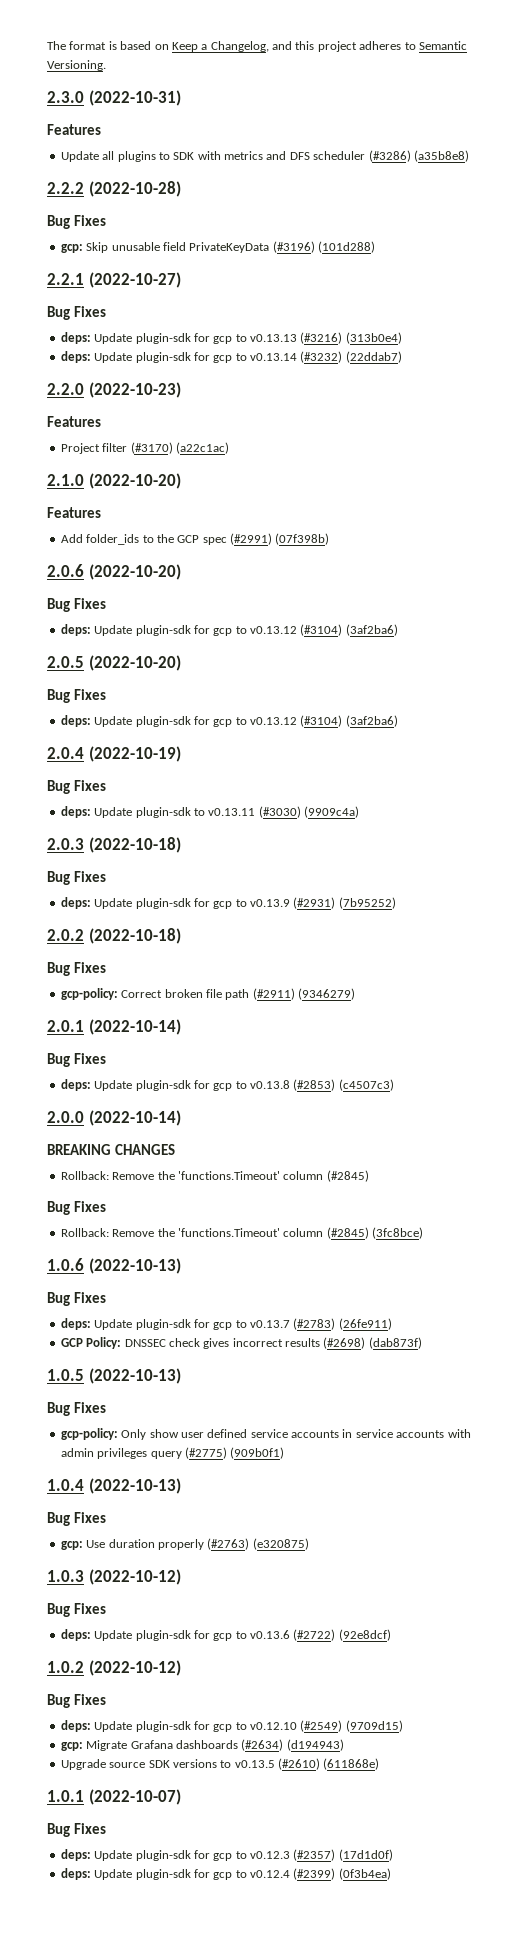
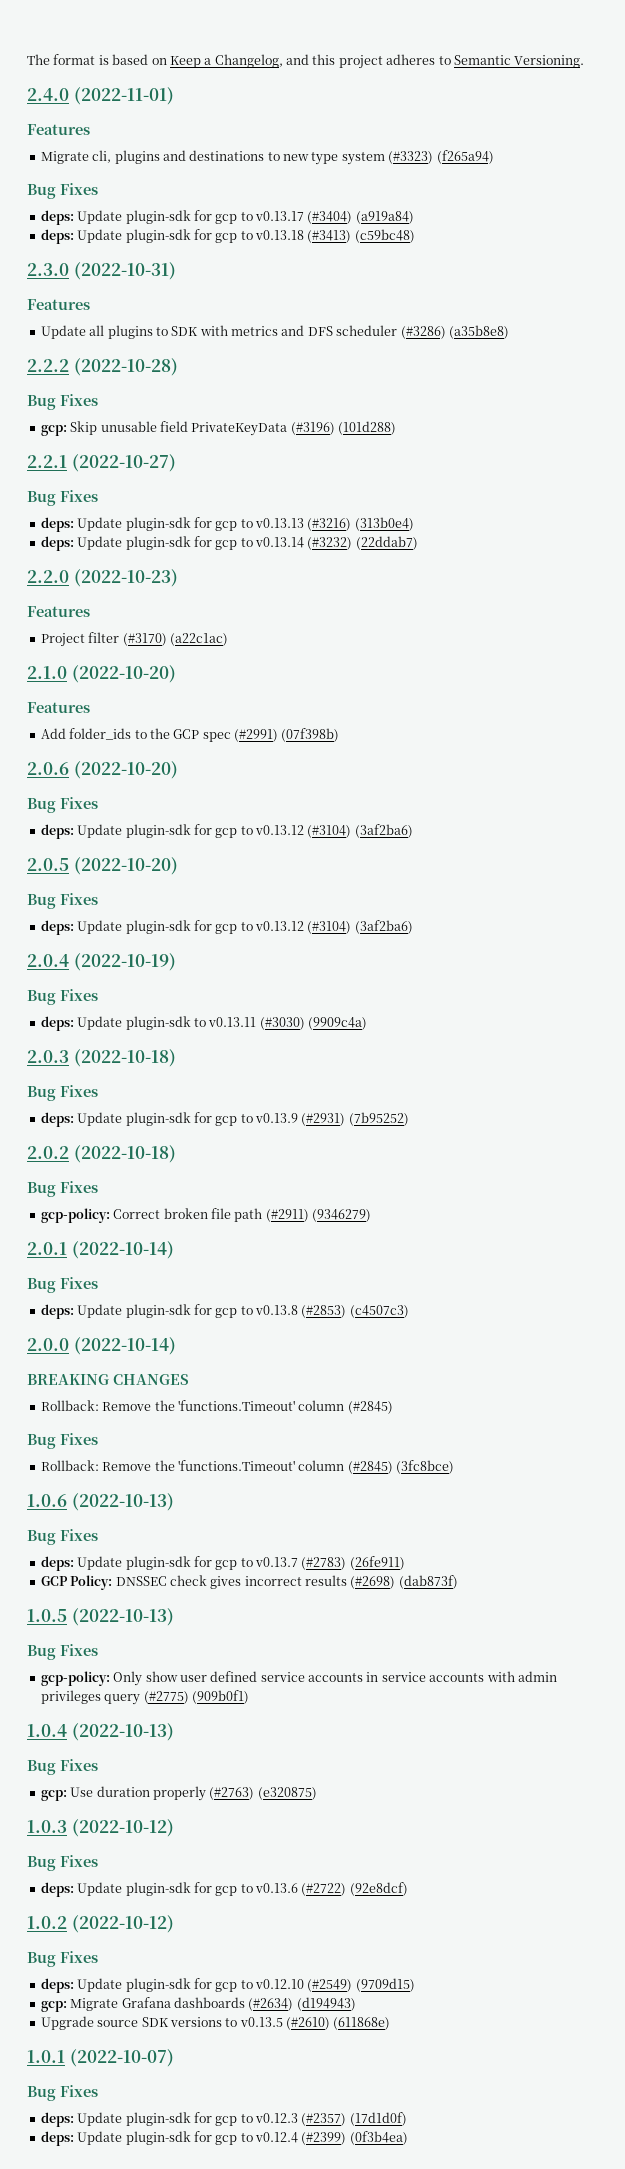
+ 2.4.0 (2022-11-01)
+ Features
+ Migrate cli, plugins and destinations to new type system (#3323) (f265a94)
+ Bug Fixes
+ deps: Update plugin-sdk for gcp to v0.13.17 (#3404) (a919a84)
+ deps: Update plugin-sdk for gcp to v0.13.18 (#3413) (c59bc48)

